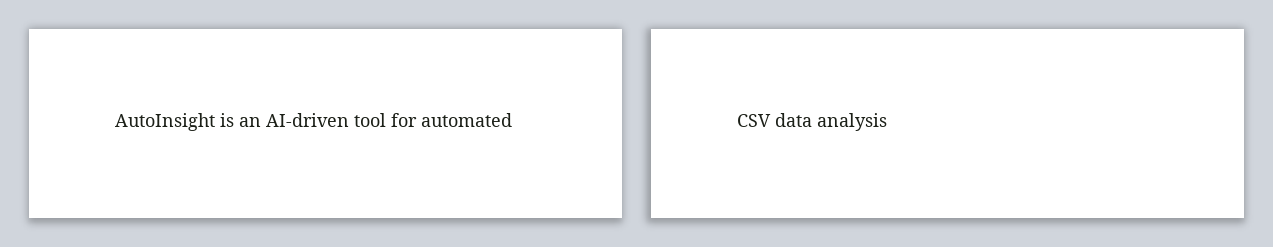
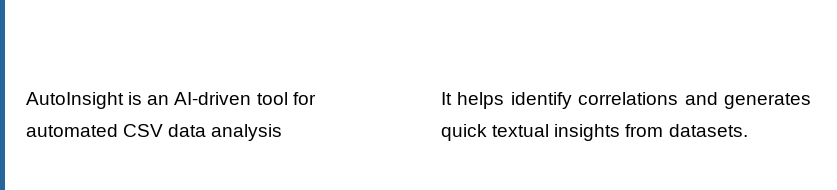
+ It helps identify correlations and generates quick textual insights from datasets.

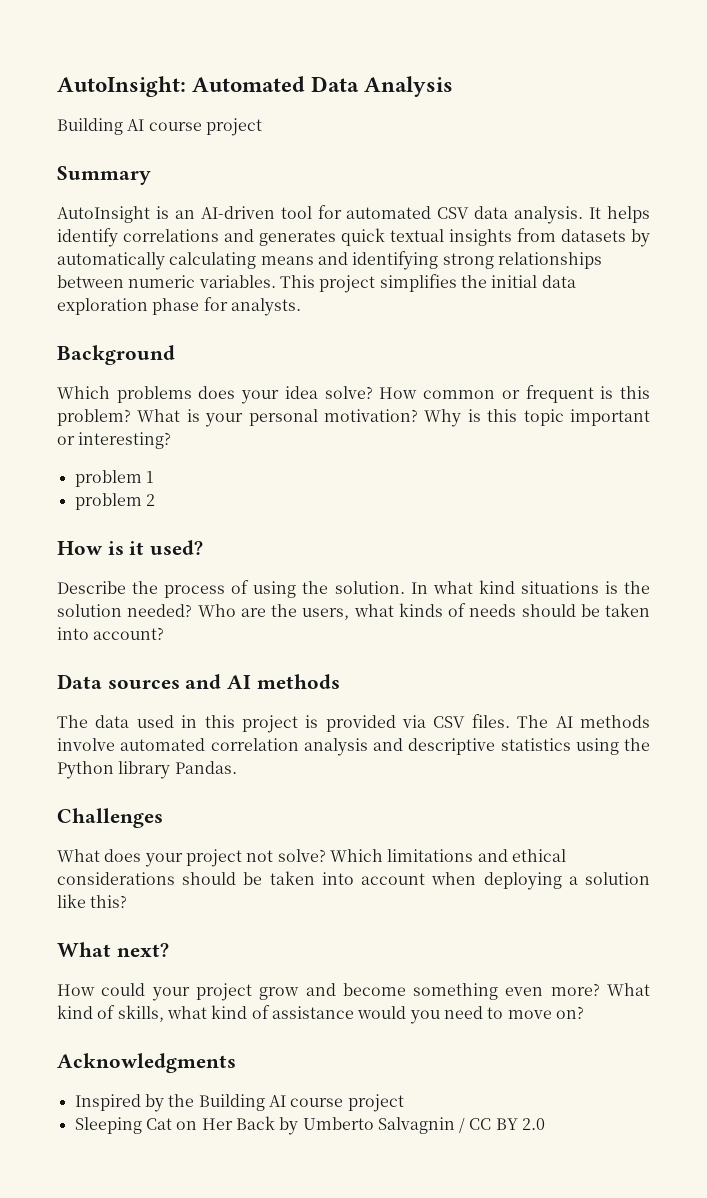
+ AutoInsight: Automated Data Analysis
+ Building AI course project
+ Summary
- AutoInsight is an AI-driven tool for automated CSV data analysis
- It helps identify correlations and generates quick textual insights from datasets.
+ AutoInsight is an AI-driven tool for automated CSV data analysis. It helps identify correlations and generates quick textual insights from datasets by automatically calculating means and identifying strong relationships between numeric variables. This project simplifies the initial data exploration phase for analysts.
+ Background
+ Which problems does your idea solve? How common or frequent is this problem? What is your personal motivation? Why is this topic important or interesting?
+ problem 1
+ problem 2
+ How is it used?
+ Describe the process of using the solution. In what kind situations is the solution needed? Who are the users, what kinds of needs should be taken into account?
+ Data sources and AI methods
+ The data used in this project is provided via CSV files. The AI methods involve automated correlation analysis and descriptive statistics using the Python library Pandas.
+ Challenges
+ What does your project not solve? Which limitations and ethical considerations should be taken into account when deploying a solution like this?
+ What next?
+ How could your project grow and become something even more? What kind of skills, what kind of assistance would you need to move on?
+ Acknowledgments
+ Inspired by the Building AI course project
+ Sleeping Cat on Her Back by Umberto Salvagnin / CC BY 2.0

